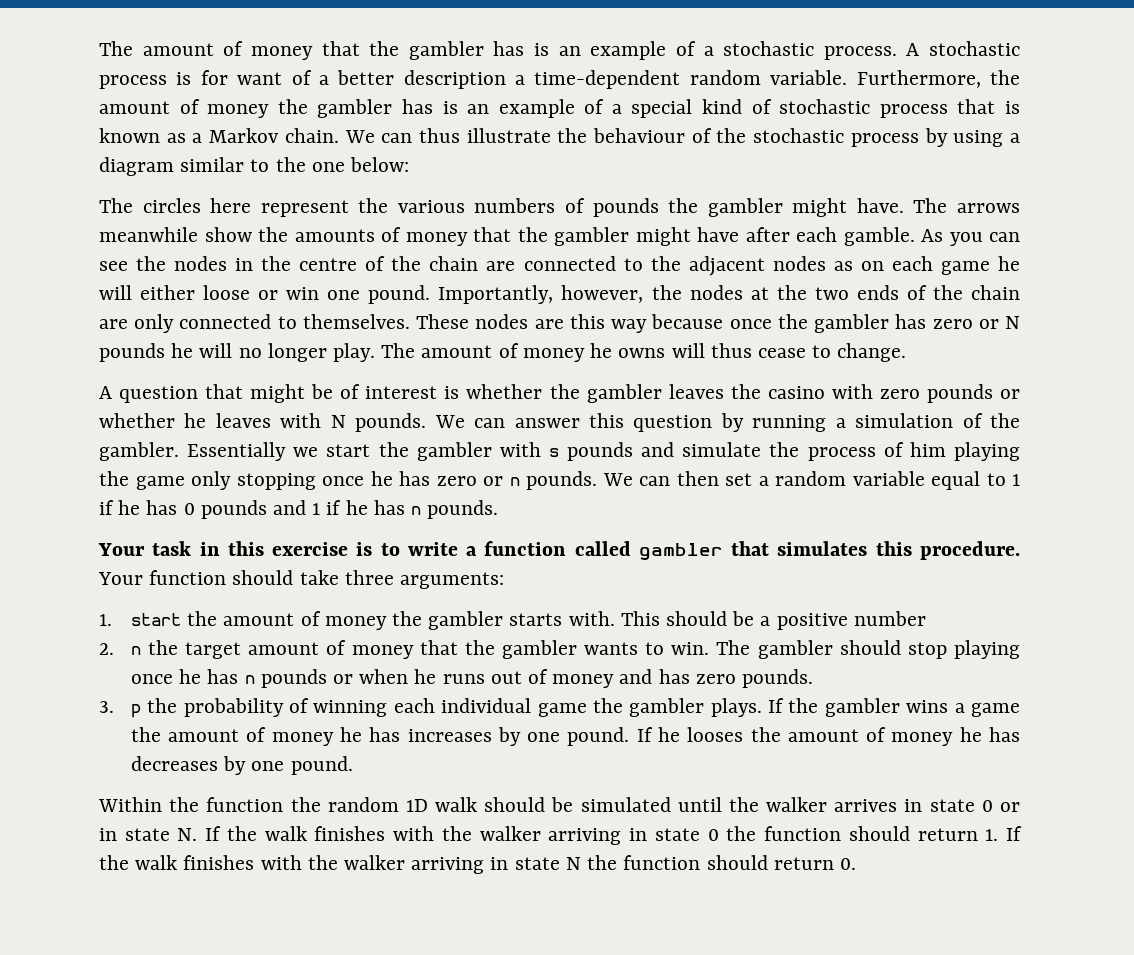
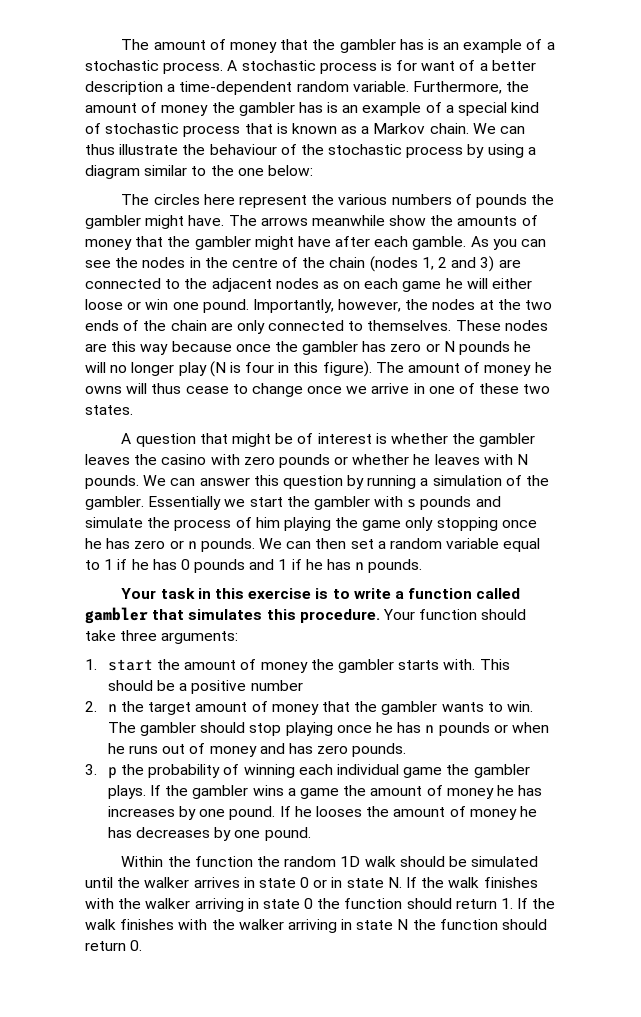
- As you can see the nodes in the centre of the chain are connected to the adjacent nodes as on each game he will either loose or win one pound.
+ As you can see the nodes in the centre of the chain (nodes 1, 2 and 3) are connected to the adjacent nodes as on each game he will either loose or win one pound.
- These nodes are this way because once the gambler has zero or N pounds he will no longer play.
+ These nodes are this way because once the gambler has zero or N pounds he will no longer play (N is four in this figure).
- The amount of money he owns will thus cease to change.
+ The amount of money he owns will thus cease to change once we arrive in one of these two states.

